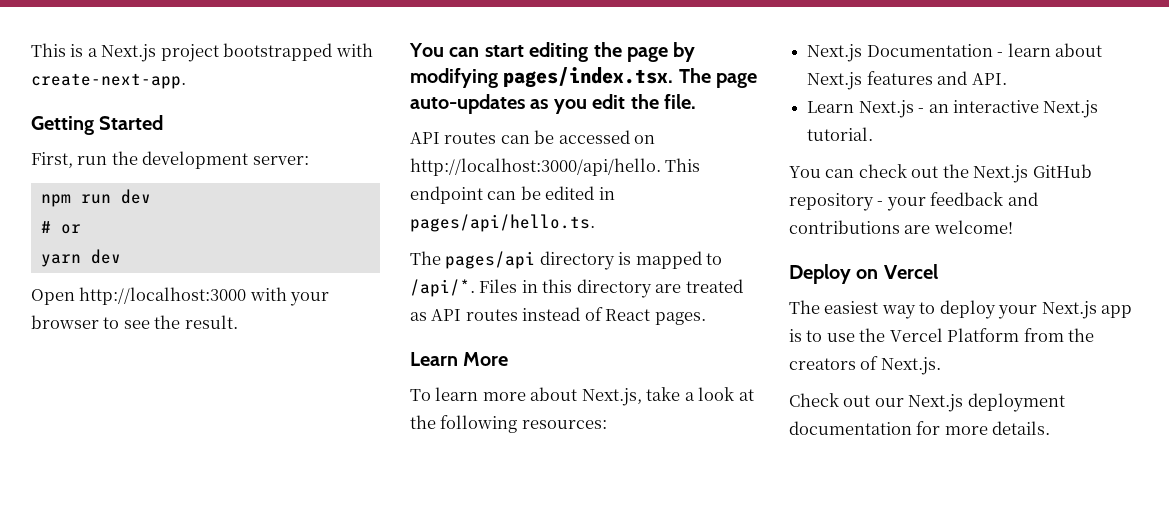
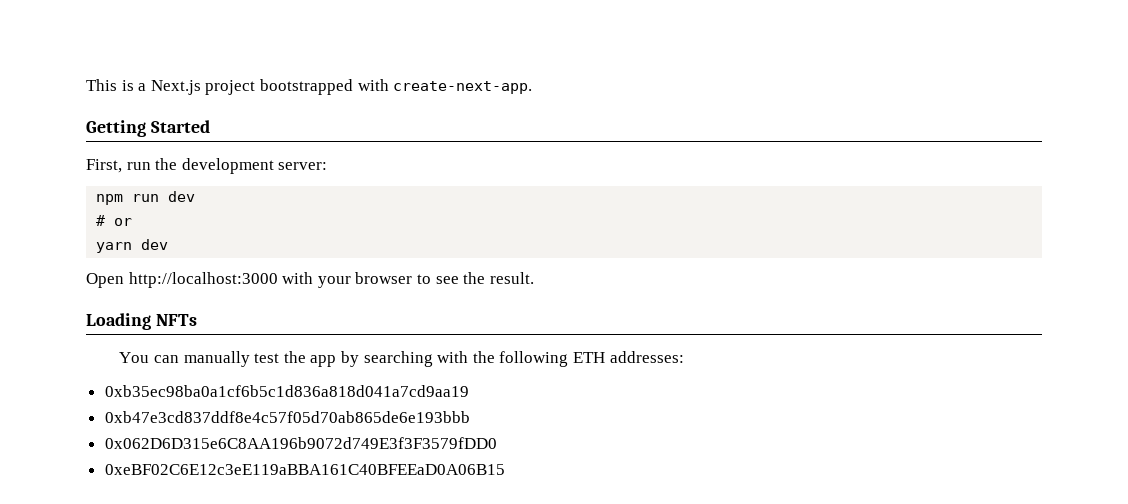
- You can start editing the page by modifying pages/index.tsx. The page auto-updates as you edit the file.
- API routes can be accessed on http://localhost:3000/api/hello. This endpoint can be edited in pages/api/hello.ts.
- The pages/api directory is mapped to /api/*. Files in this directory are treated as API routes instead of React pages.
- Learn More
- To learn more about Next.js, take a look at the following resources:
- Next.js Documentation - learn about Next.js features and API.
- Learn Next.js - an interactive Next.js tutorial.
- You can check out the Next.js GitHub repository - your feedback and contributions are welcome!
- Deploy on Vercel
- The easiest way to deploy your Next.js app is to use the Vercel Platform from the creators of Next.js.
- Check out our Next.js deployment documentation for more details.
+ Loading NFTs
+ You can manually test the app by searching with the following ETH addresses:
+ 0xb35ec98ba0a1cf6b5c1d836a818d041a7cd9aa19
+ 0xb47e3cd837ddf8e4c57f05d70ab865de6e193bbb
+ 0x062D6D315e6C8AA196b9072d749E3f3F3579fDD0
+ 0xeBF02C6E12c3eE119aBBA161C40BFEEaD0A06B15

